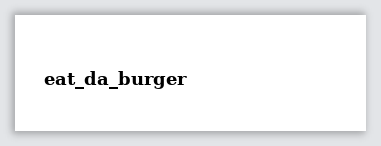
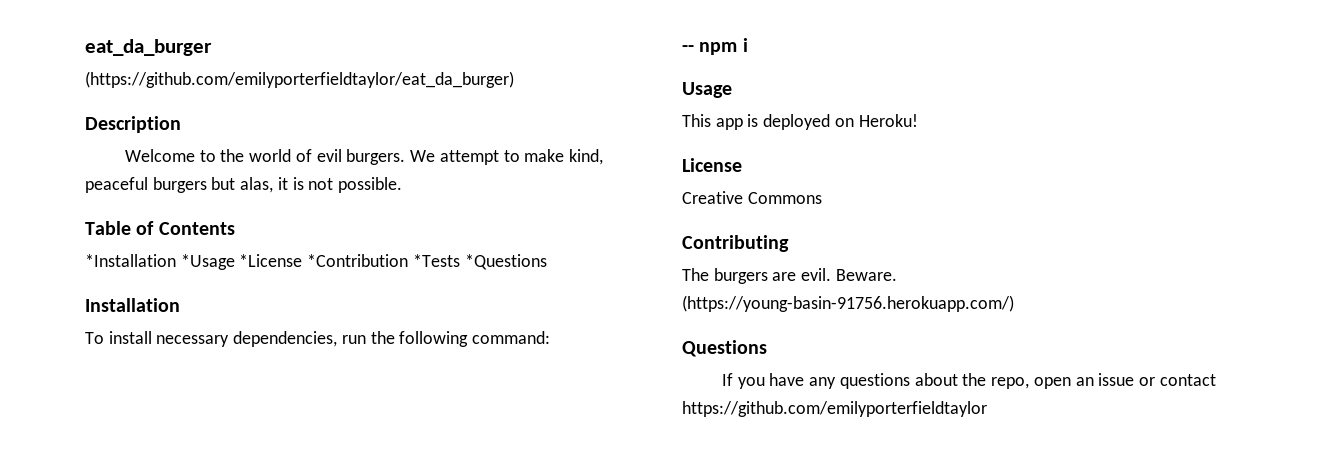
+ (https://github.com/emilyporterfieldtaylor/eat_da_burger)
+ Description
+ Welcome to the world of evil burgers. We attempt to make kind, peaceful burgers but alas, it is not possible.
+ Table of Contents
+ *Installation *Usage *License *Contribution *Tests *Questions
+ Installation
+ To install necessary dependencies, run the following command:
+ -- npm i
+ Usage
+ This app is deployed on Heroku!
+ License
+ Creative Commons
+ Contributing
+ The burgers are evil. Beware. (https://young-basin-91756.herokuapp.com/)
+ Questions
+ If you have any questions about the repo, open an issue or contact https://github.com/emilyporterfieldtaylor

